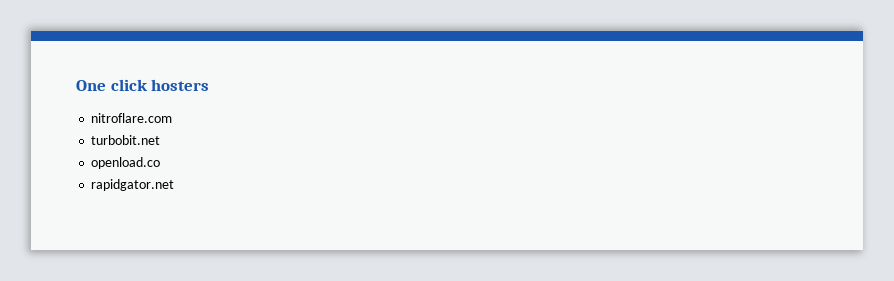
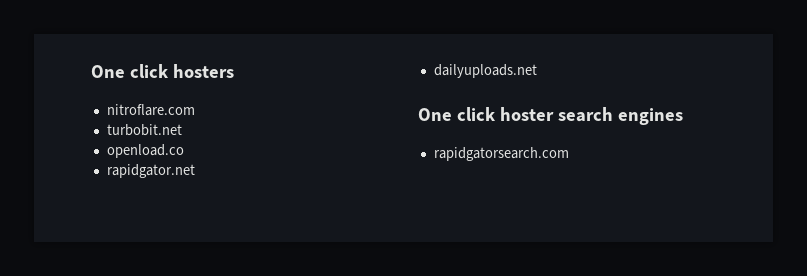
+ dailyuploads.net
+ One click hoster search engines
+ rapidgatorsearch.com

